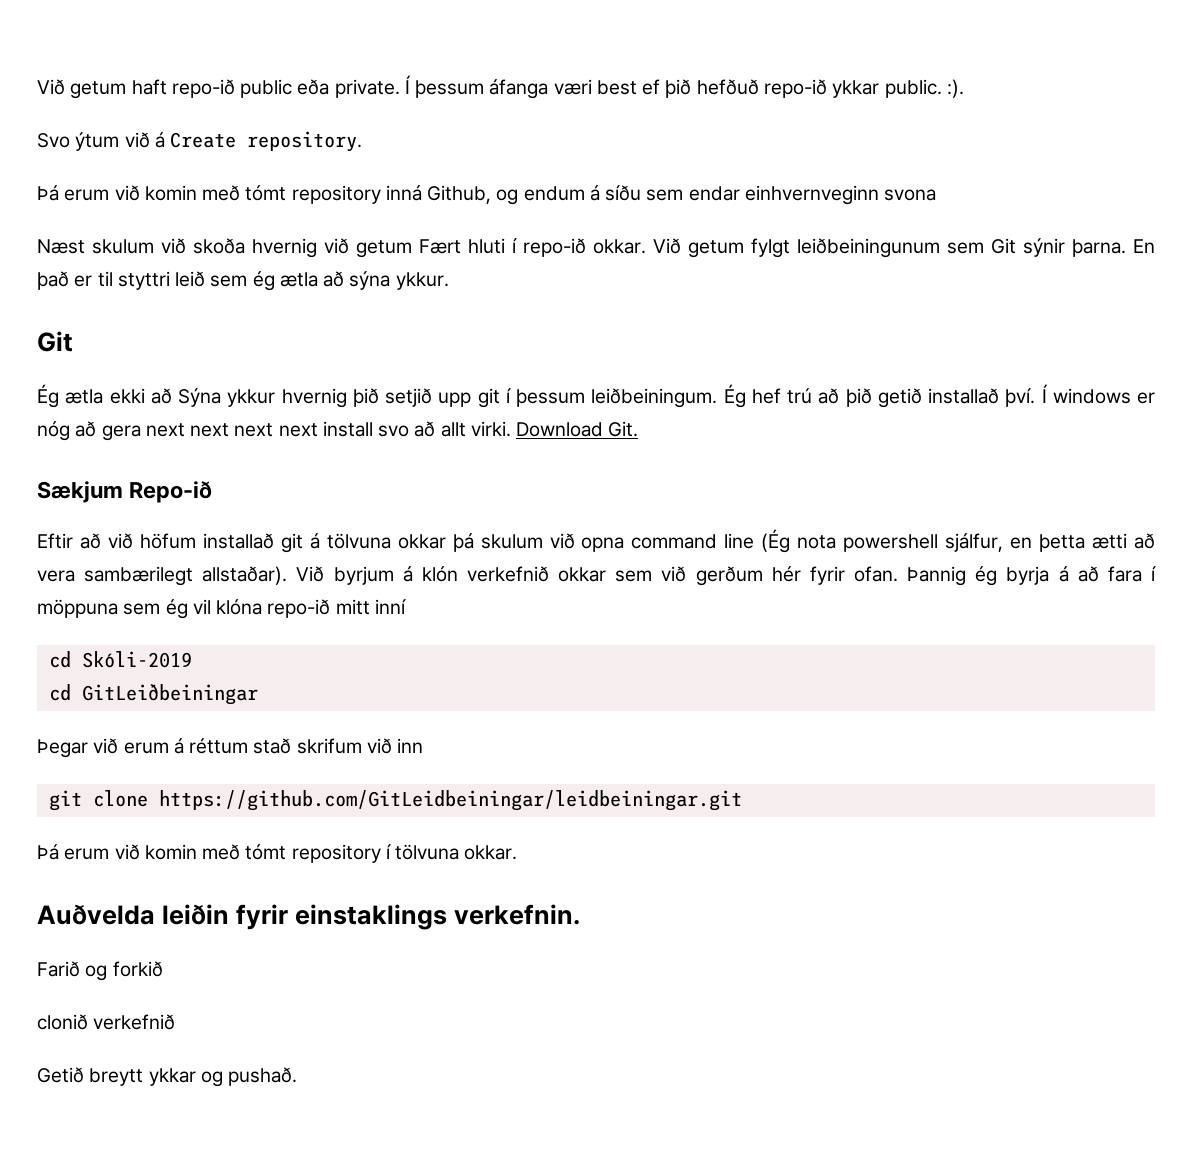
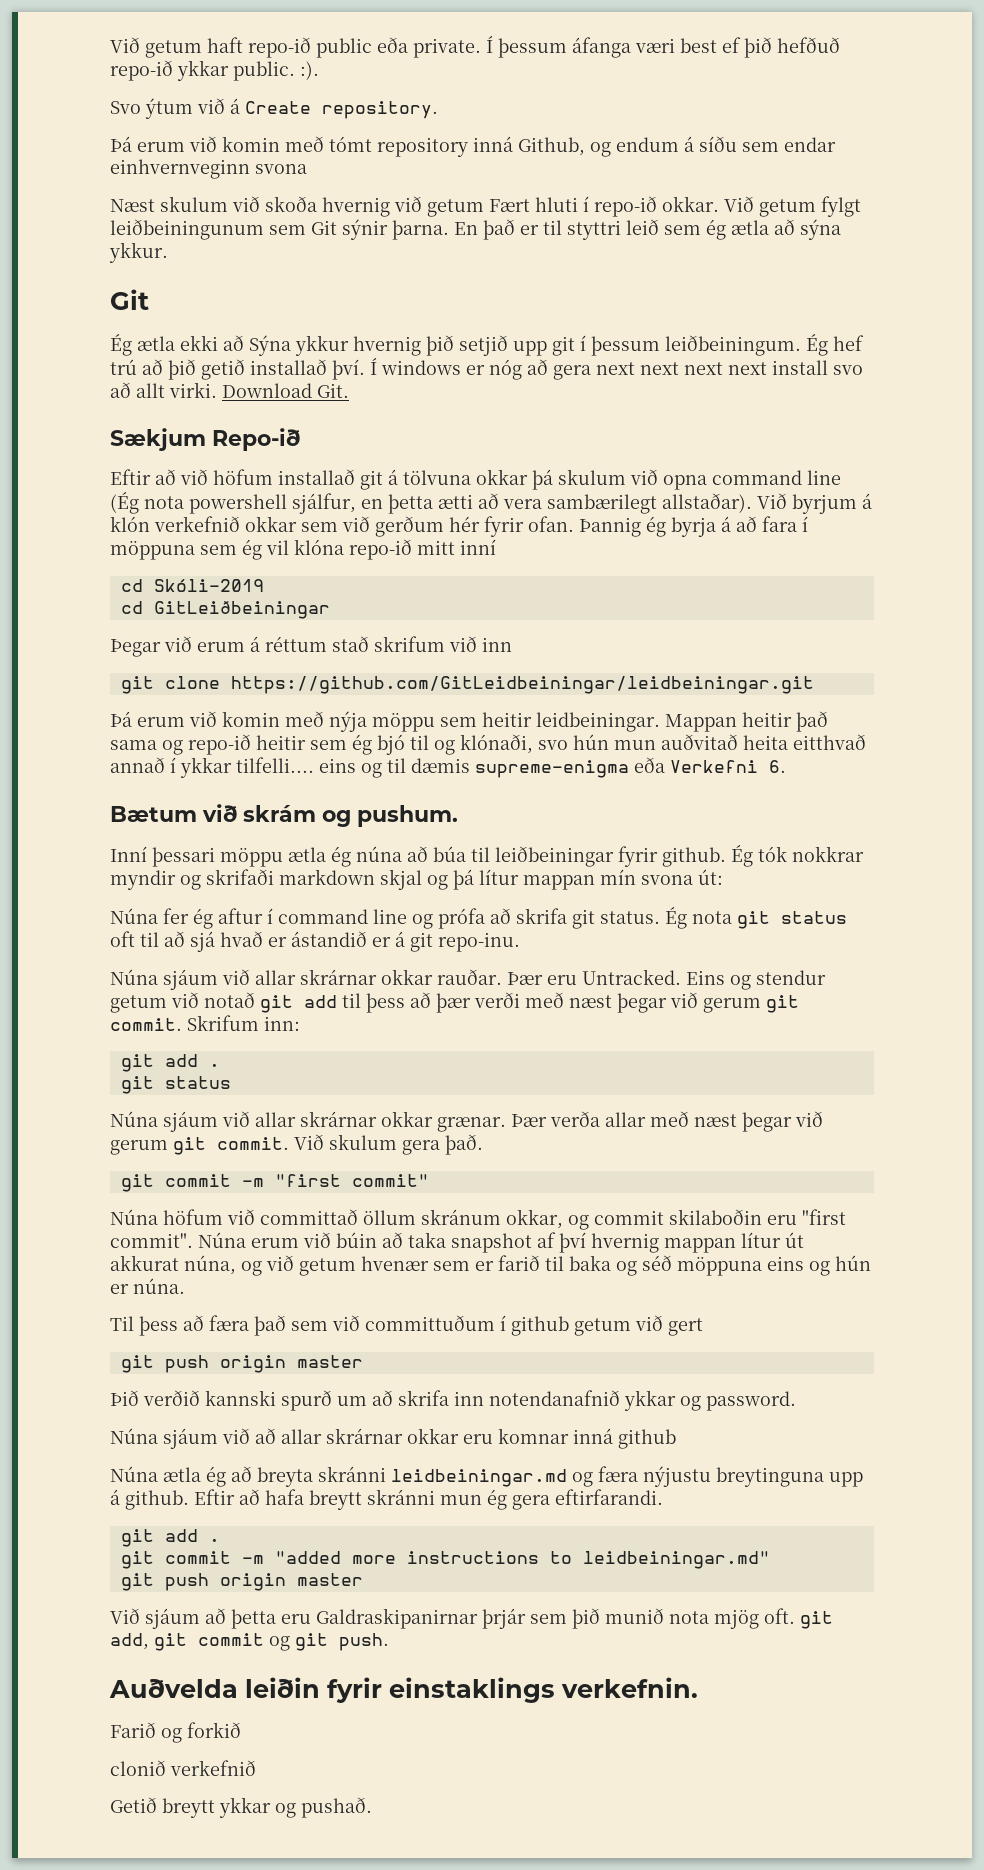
- Þá erum við komin með tómt repository í tölvuna okkar.
+ Þá erum við komin með nýja möppu sem heitir leidbeiningar. Mappan heitir það sama og repo-ið heitir sem ég bjó til og klónaði, svo hún mun auðvitað heita eitthvað annað í ykkar tilfelli.... eins og til dæmis supreme-enigma eða Verkefni 6.
+ Bætum við skrám og pushum.
+ Inní þessari möppu ætla ég núna að búa til leiðbeiningar fyrir github. Ég tók nokkrar myndir og skrifaði markdown skjal og þá lítur mappan mín svona út:
+ Núna fer ég aftur í command line og prófa að skrifa git status. Ég nota git status oft til að sjá hvað er ástandið er á git repo-inu.
+ Núna sjáum við allar skrárnar okkar rauðar. Þær eru Untracked. Eins og stendur getum við notað git add til þess að þær verði með næst þegar við gerum git commit. Skrifum inn:
+ git add .
+ git status
+ Núna sjáum við allar skrárnar okkar grænar. Þær verða allar með næst þegar við gerum git commit. Við skulum gera það.
+ git commit -m "first commit"
+ Núna höfum við committað öllum skránum okkar, og commit skilaboðin eru "first commit". Núna erum við búin að taka snapshot af því hvernig mappan lítur út akkurat núna, og við getum hvenær sem er farið til baka og séð möppuna eins og hún er núna.
+ Til þess að færa það sem við committuðum í github getum við gert
+ git push origin master
+ Þið verðið kannski spurð um að skrifa inn notendanafnið ykkar og password.
+ Núna sjáum við að allar skrárnar okkar eru komnar inná github
+ Núna ætla ég að breyta skránni leidbeiningar.md og færa nýjustu breytinguna upp á github. Eftir að hafa breytt skránni mun ég gera eftirfarandi.
+ git add .
+ git commit -m "added more instructions to leidbeiningar.md"
+ git push origin master
+ Við sjáum að þetta eru Galdraskipanirnar þrjár sem þið munið nota mjög oft. git add, git commit og git push.

